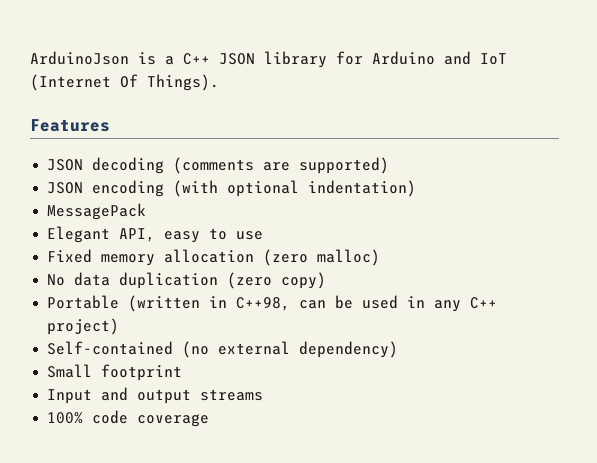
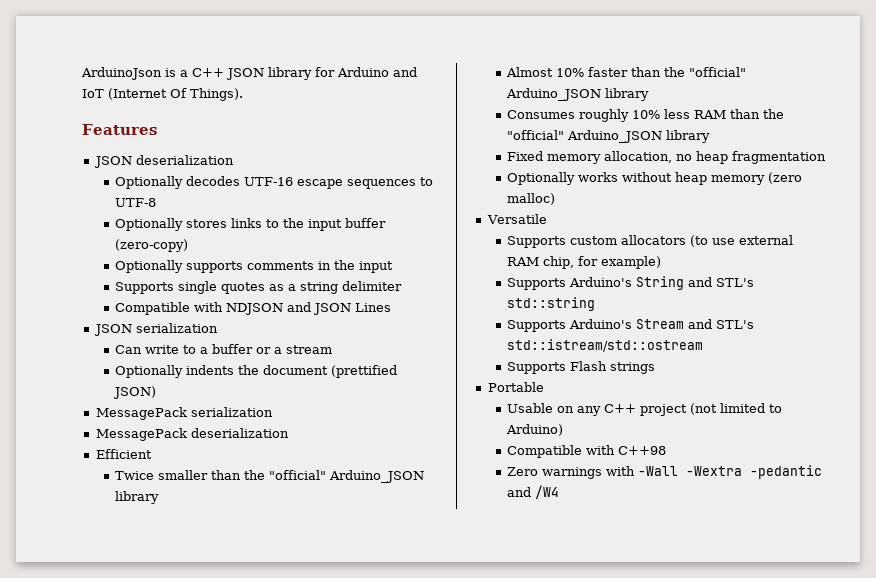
- JSON decoding (comments are supported)
- JSON encoding (with optional indentation)
- MessagePack
- Elegant API, easy to use
- Fixed memory allocation (zero malloc)
- No data duplication (zero copy)
- Portable (written in C++98, can be used in any C++ project)
- Self-contained (no external dependency)
- Small footprint
- Input and output streams
- 100% code coverage
+ JSON deserialization
+ Optionally decodes UTF-16 escape sequences to UTF-8
+ Optionally stores links to the input buffer (zero-copy)
+ Optionally supports comments in the input
+ Supports single quotes as a string delimiter
+ Compatible with NDJSON and JSON Lines
+ JSON serialization
+ Can write to a buffer or a stream
+ Optionally indents the document (prettified JSON)
+ MessagePack serialization
+ MessagePack deserialization
+ Efficient
+ Twice smaller than the "official" Arduino_JSON library
+ Almost 10% faster than the "official" Arduino_JSON library
+ Consumes roughly 10% less RAM than the "official" Arduino_JSON library
+ Fixed memory allocation, no heap fragmentation
+ Optionally works without heap memory (zero malloc)
+ Versatile
+ Supports custom allocators (to use external RAM chip, for example)
+ Supports Arduino's String and STL's std::string
+ Supports Arduino's Stream and STL's std::istream/std::ostream
+ Supports Flash strings
+ Portable
+ Usable on any C++ project (not limited to Arduino)
+ Compatible with C++98
+ Zero warnings with -Wall -Wextra -pedantic and /W4

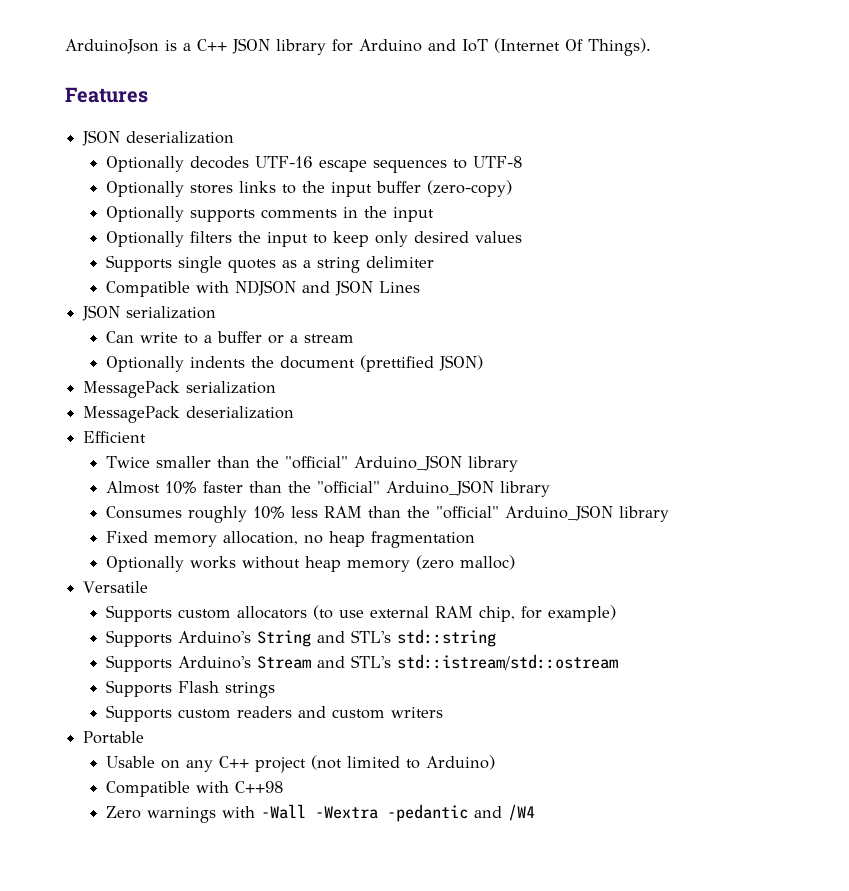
+ Optionally filters the input to keep only desired values
+ Supports custom readers and custom writers

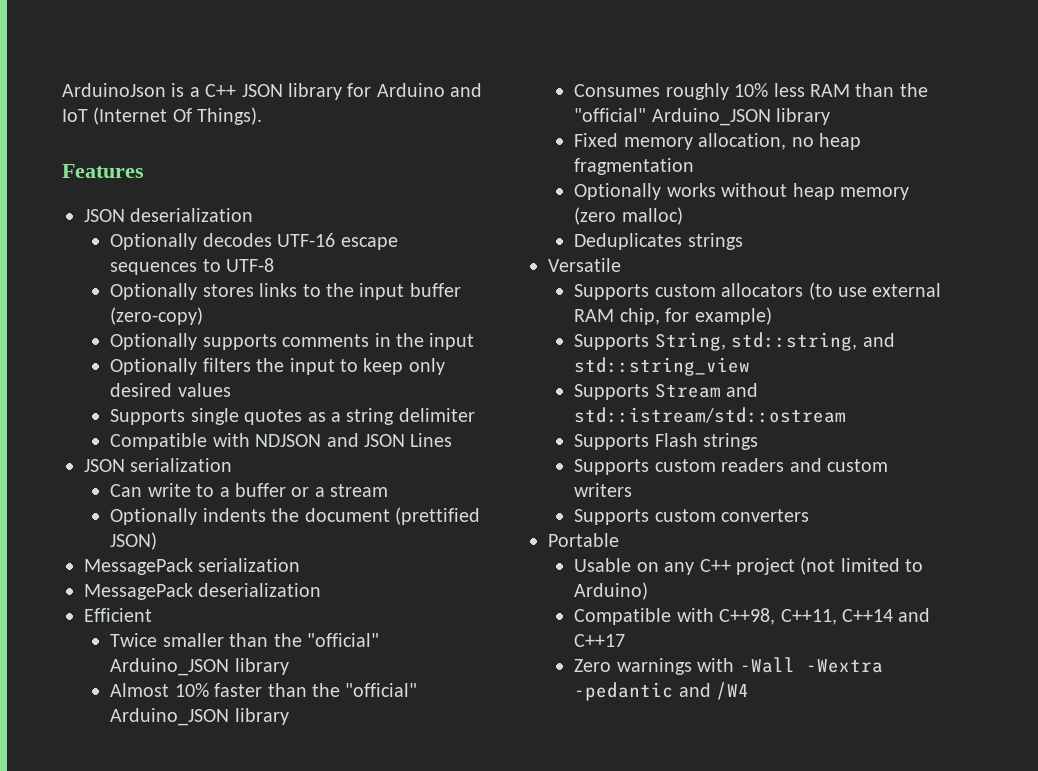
+ Deduplicates strings
- Supports Arduino's String and STL's std::string
- Supports Arduino's Stream and STL's std::istream/std::ostream
+ Supports String, std::string, and std::string_view
+ Supports Stream and std::istream/std::ostream
+ Supports custom converters
- Compatible with C++98
+ Compatible with C++98, C++11, C++14 and C++17

